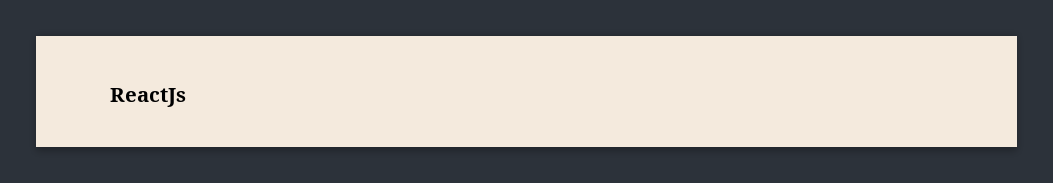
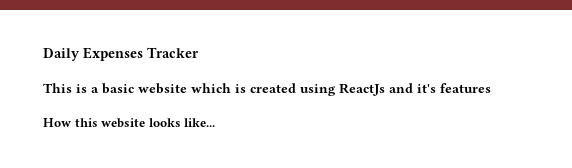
- ReactJs
+ Daily Expenses Tracker
+ This is a basic website which is created using ReactJs and it's features
+ How this website looks like...

